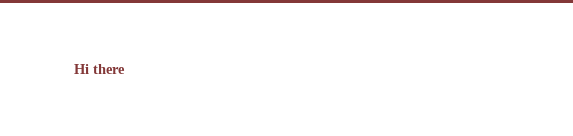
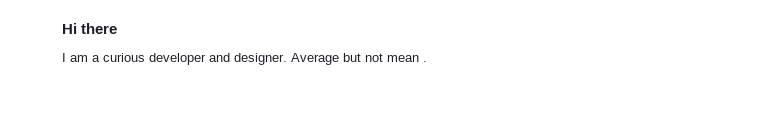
+ I am a curious developer and designer. Average but not mean .

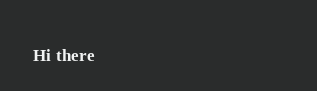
- I am a curious developer and designer. Average but not mean .

